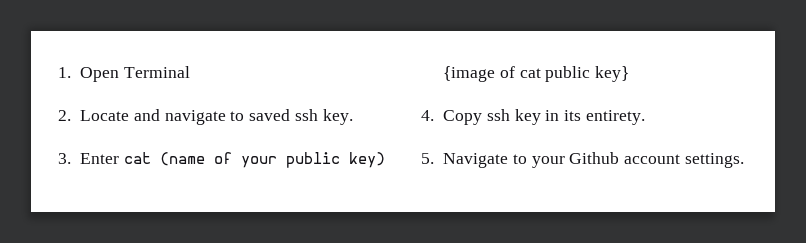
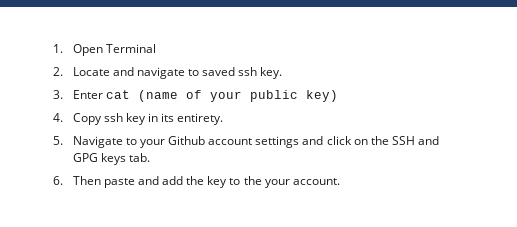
- 3. Enter cat (name of your public key) {image of cat public key}
+ 3. Enter cat (name of your public key)
- 5. Navigate to your Github account settings.
+ 5. Navigate to your Github account settings and click on the SSH and GPG keys tab.
+ 6. Then paste and add the key to the your account.

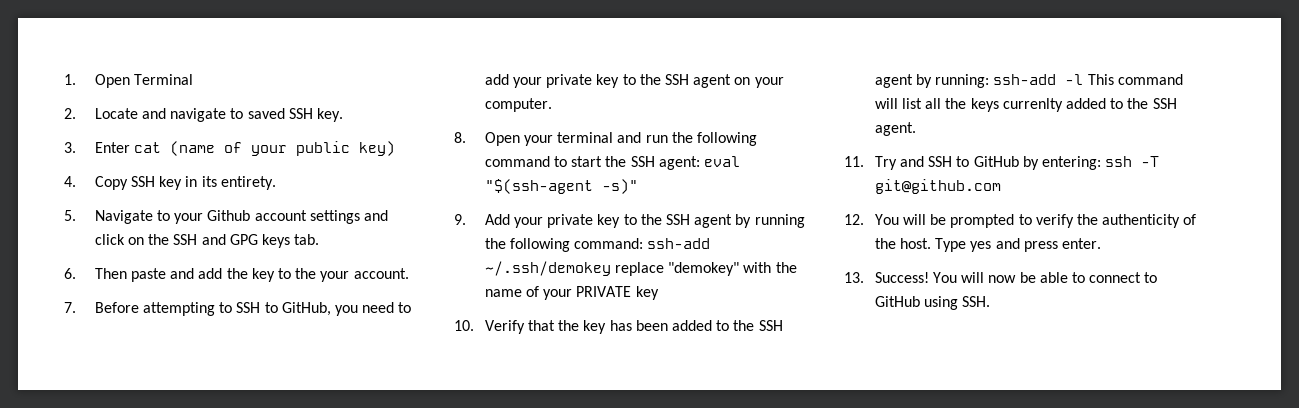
- 2. Locate and navigate to saved ssh key.
+ 2. Locate and navigate to saved SSH key.
- 4. Copy ssh key in its entirety.
+ 4. Copy SSH key in its entirety.
+ 7. Before attempting to SSH to GitHub, you need to add your private key to the SSH agent on your computer.
+ 8. Open your terminal and run the following command to start the SSH agent: eval "$(ssh-agent -s)"
+ 9. Add your private key to the SSH agent by running the following command: ssh-add ~/.ssh/demokey replace "demokey" with the name of your PRIVATE key
+ 10. Verify that the key has been added to the SSH agent by running: ssh-add -l This command will list all the keys currenlty added to the SSH agent.
+ 11. Try and SSH to GitHub by entering: ssh -T git@github.com
+ 12. You will be prompted to verify the authenticity of the host. Type yes and press enter.
+ 13. Success! You will now be able to connect to GitHub using SSH.

